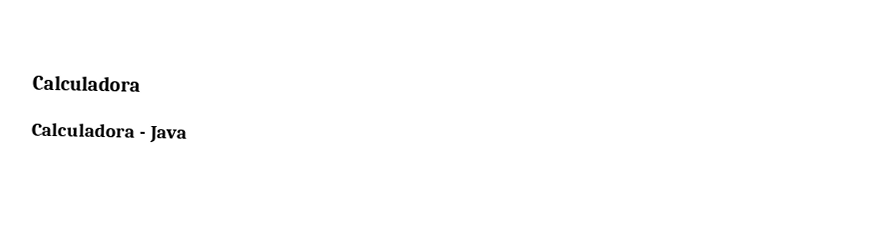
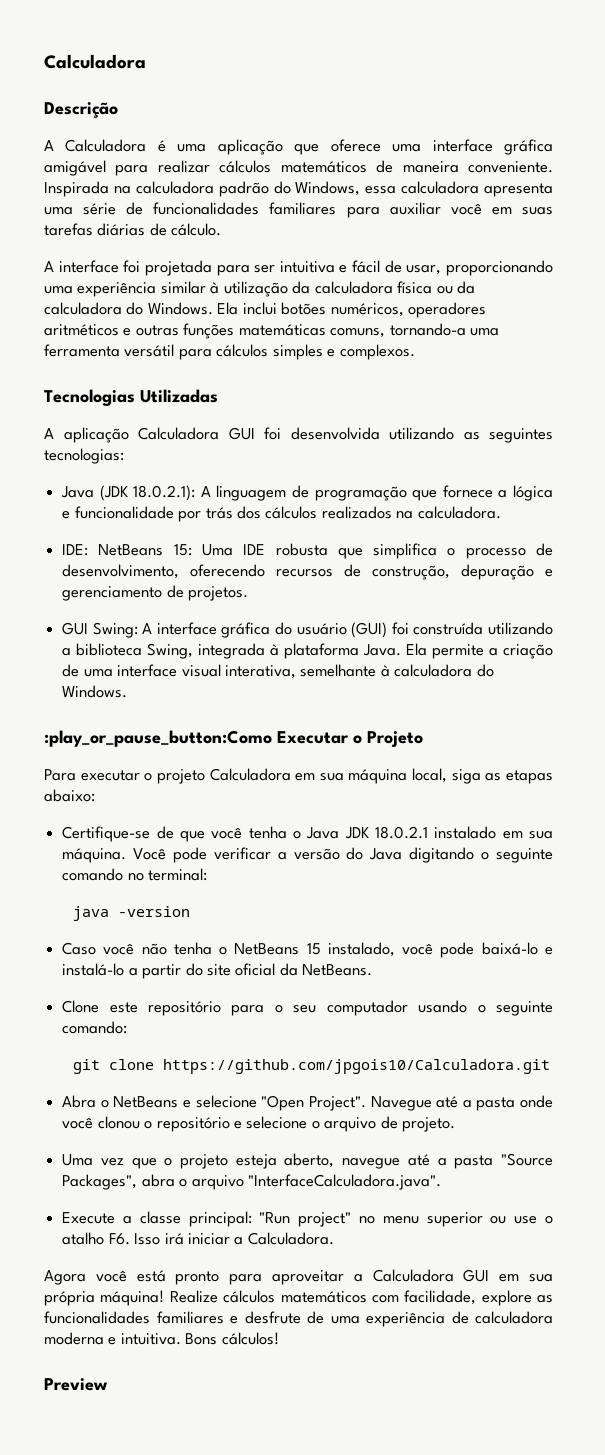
- Calculadora - Java
+ Descrição
+ A Calculadora é uma aplicação que oferece uma interface gráfica amigável para realizar cálculos matemáticos de maneira conveniente. Inspirada na calculadora padrão do Windows, essa calculadora apresenta uma série de funcionalidades familiares para auxiliar você em suas tarefas diárias de cálculo.
+ A interface foi projetada para ser intuitiva e fácil de usar, proporcionando uma experiência similar à utilização da calculadora física ou da calculadora do Windows. Ela inclui botões numéricos, operadores aritméticos e outras funções matemáticas comuns, tornando-a uma ferramenta versátil para cálculos simples e complexos.
+ Tecnologias Utilizadas
+ A aplicação Calculadora GUI foi desenvolvida utilizando as seguintes tecnologias:
+ Java (JDK 18.0.2.1): A linguagem de programação que fornece a lógica e funcionalidade por trás dos cálculos realizados na calculadora.
+ IDE: NetBeans 15: Uma IDE robusta que simplifica o processo de desenvolvimento, oferecendo recursos de construção, depuração e gerenciamento de projetos.
+ GUI Swing: A interface gráfica do usuário (GUI) foi construída utilizando a biblioteca Swing, integrada à plataforma Java. Ela permite a criação de uma interface visual interativa, semelhante à calculadora do Windows.
+ :play_or_pause_button:Como Executar o Projeto
+ Para executar o projeto Calculadora em sua máquina local, siga as etapas abaixo:
+ Certifique-se de que você tenha o Java JDK 18.0.2.1 instalado em sua máquina. Você pode verificar a versão do Java digitando o seguinte comando no terminal:
+ java -version
+ Caso você não tenha o NetBeans 15 instalado, você pode baixá-lo e instalá-lo a partir do site oficial da NetBeans.
+ Clone este repositório para o seu computador usando o seguinte comando:
+ git clone https://github.com/jpgois10/Calculadora.git
+ Abra o NetBeans e selecione "Open Project". Navegue até a pasta onde você clonou o repositório e selecione o arquivo de projeto.
+ Uma vez que o projeto esteja aberto, navegue até a pasta "Source Packages", abra o arquivo "InterfaceCalculadora.java".
+ Execute a classe principal: "Run project" no menu superior ou use o atalho F6. Isso irá iniciar a Calculadora.
+ Agora você está pronto para aproveitar a Calculadora GUI em sua própria máquina! Realize cálculos matemáticos com facilidade, explore as funcionalidades familiares e desfrute de uma experiência de calculadora moderna e intuitiva. Bons cálculos!
+ Preview

